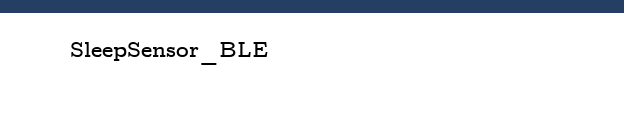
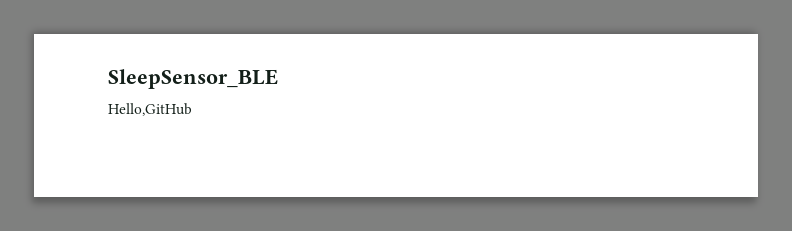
+ Hello,GitHub

